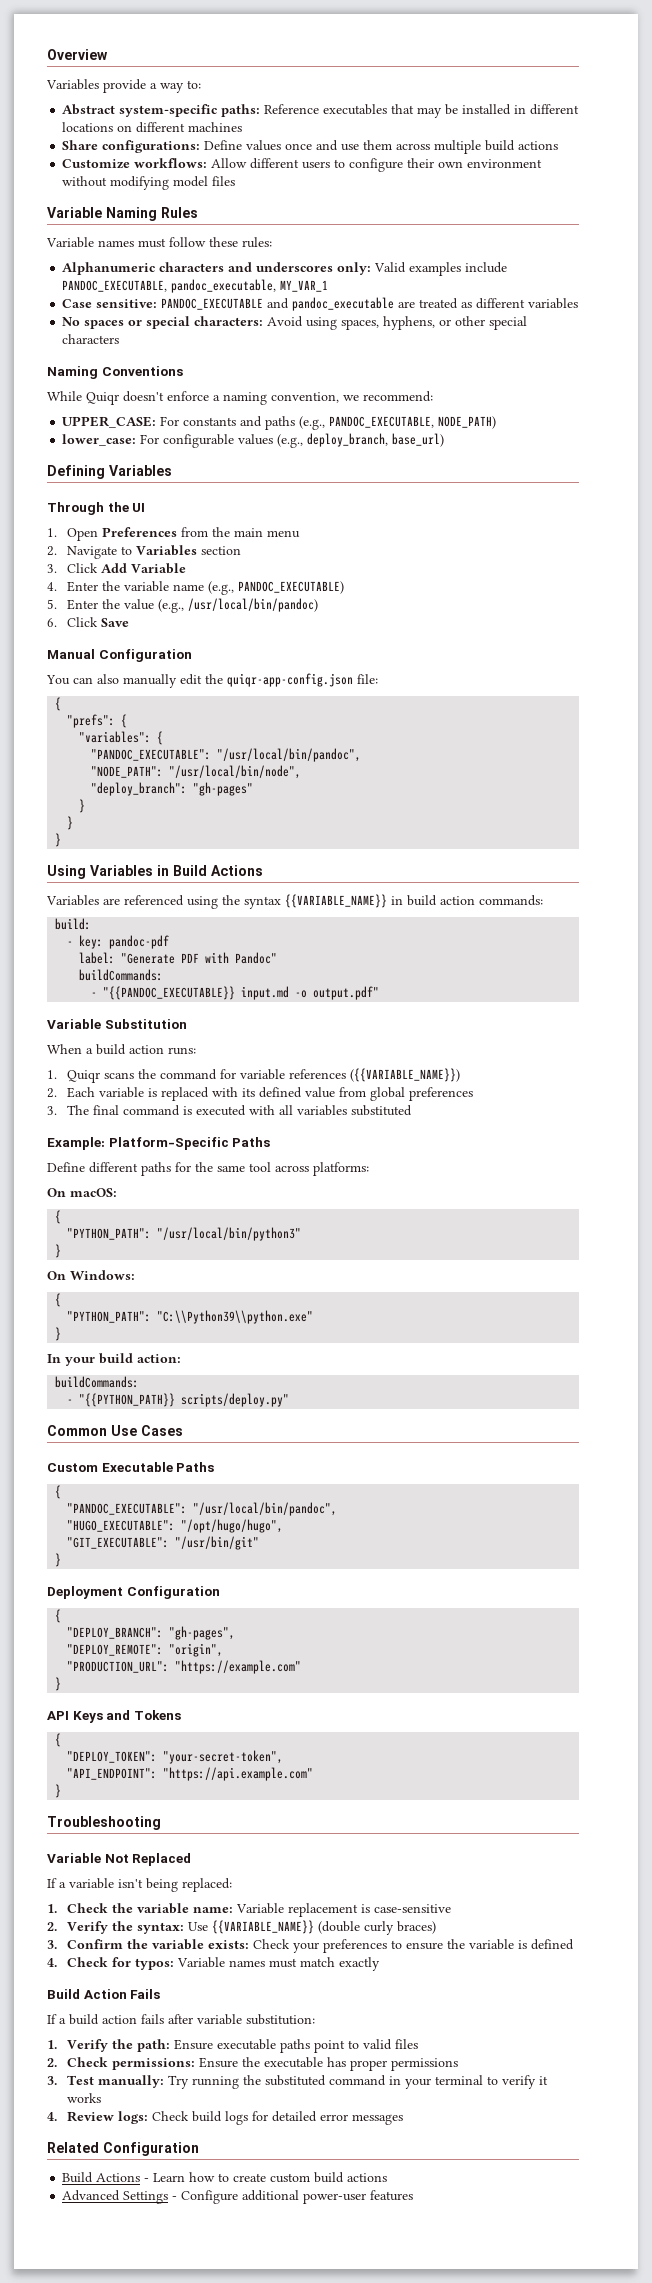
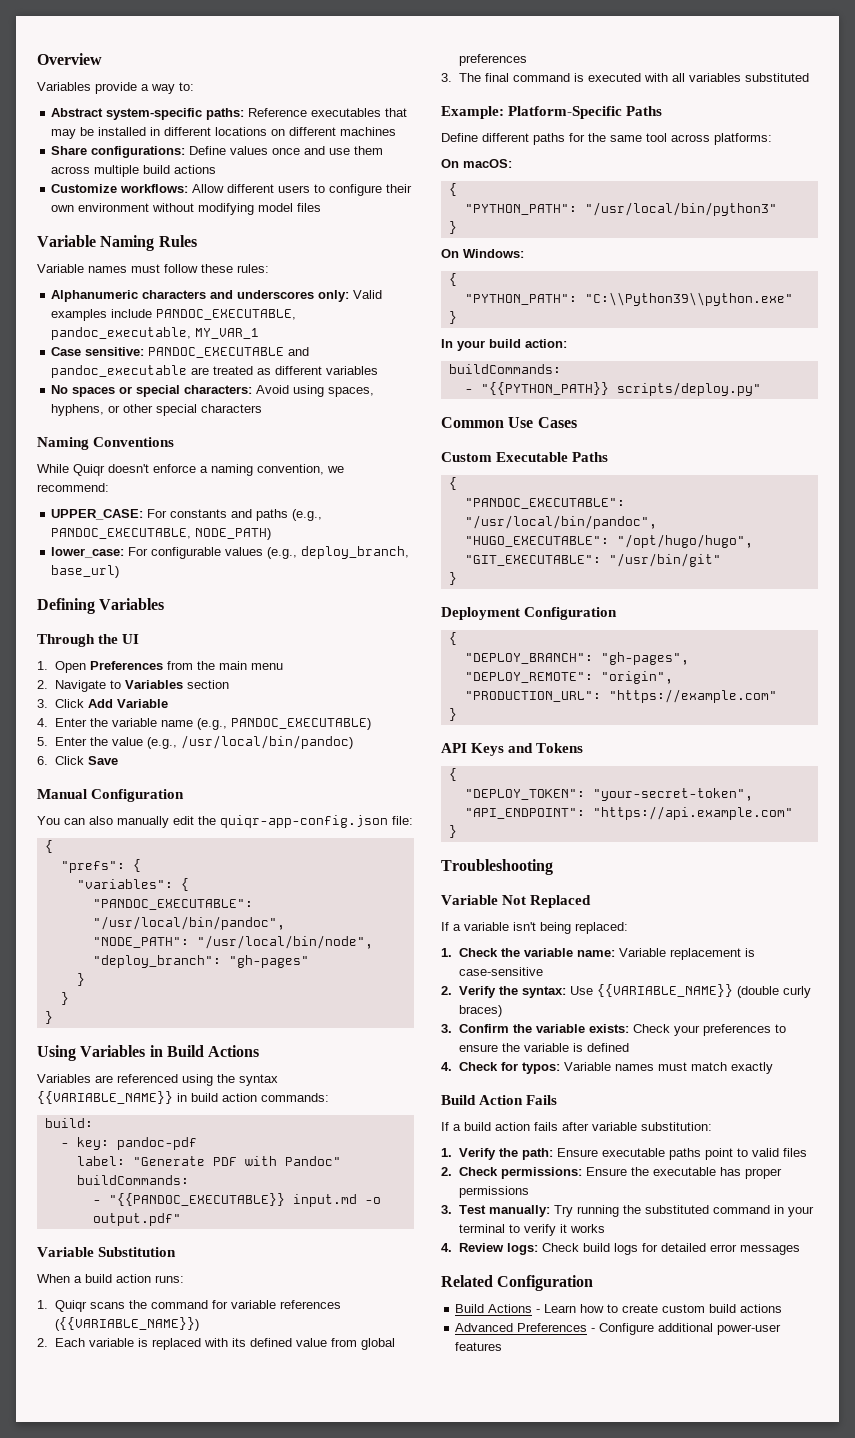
- Advanced Settings - Configure additional power-user features
+ Advanced Preferences - Configure additional power-user features

